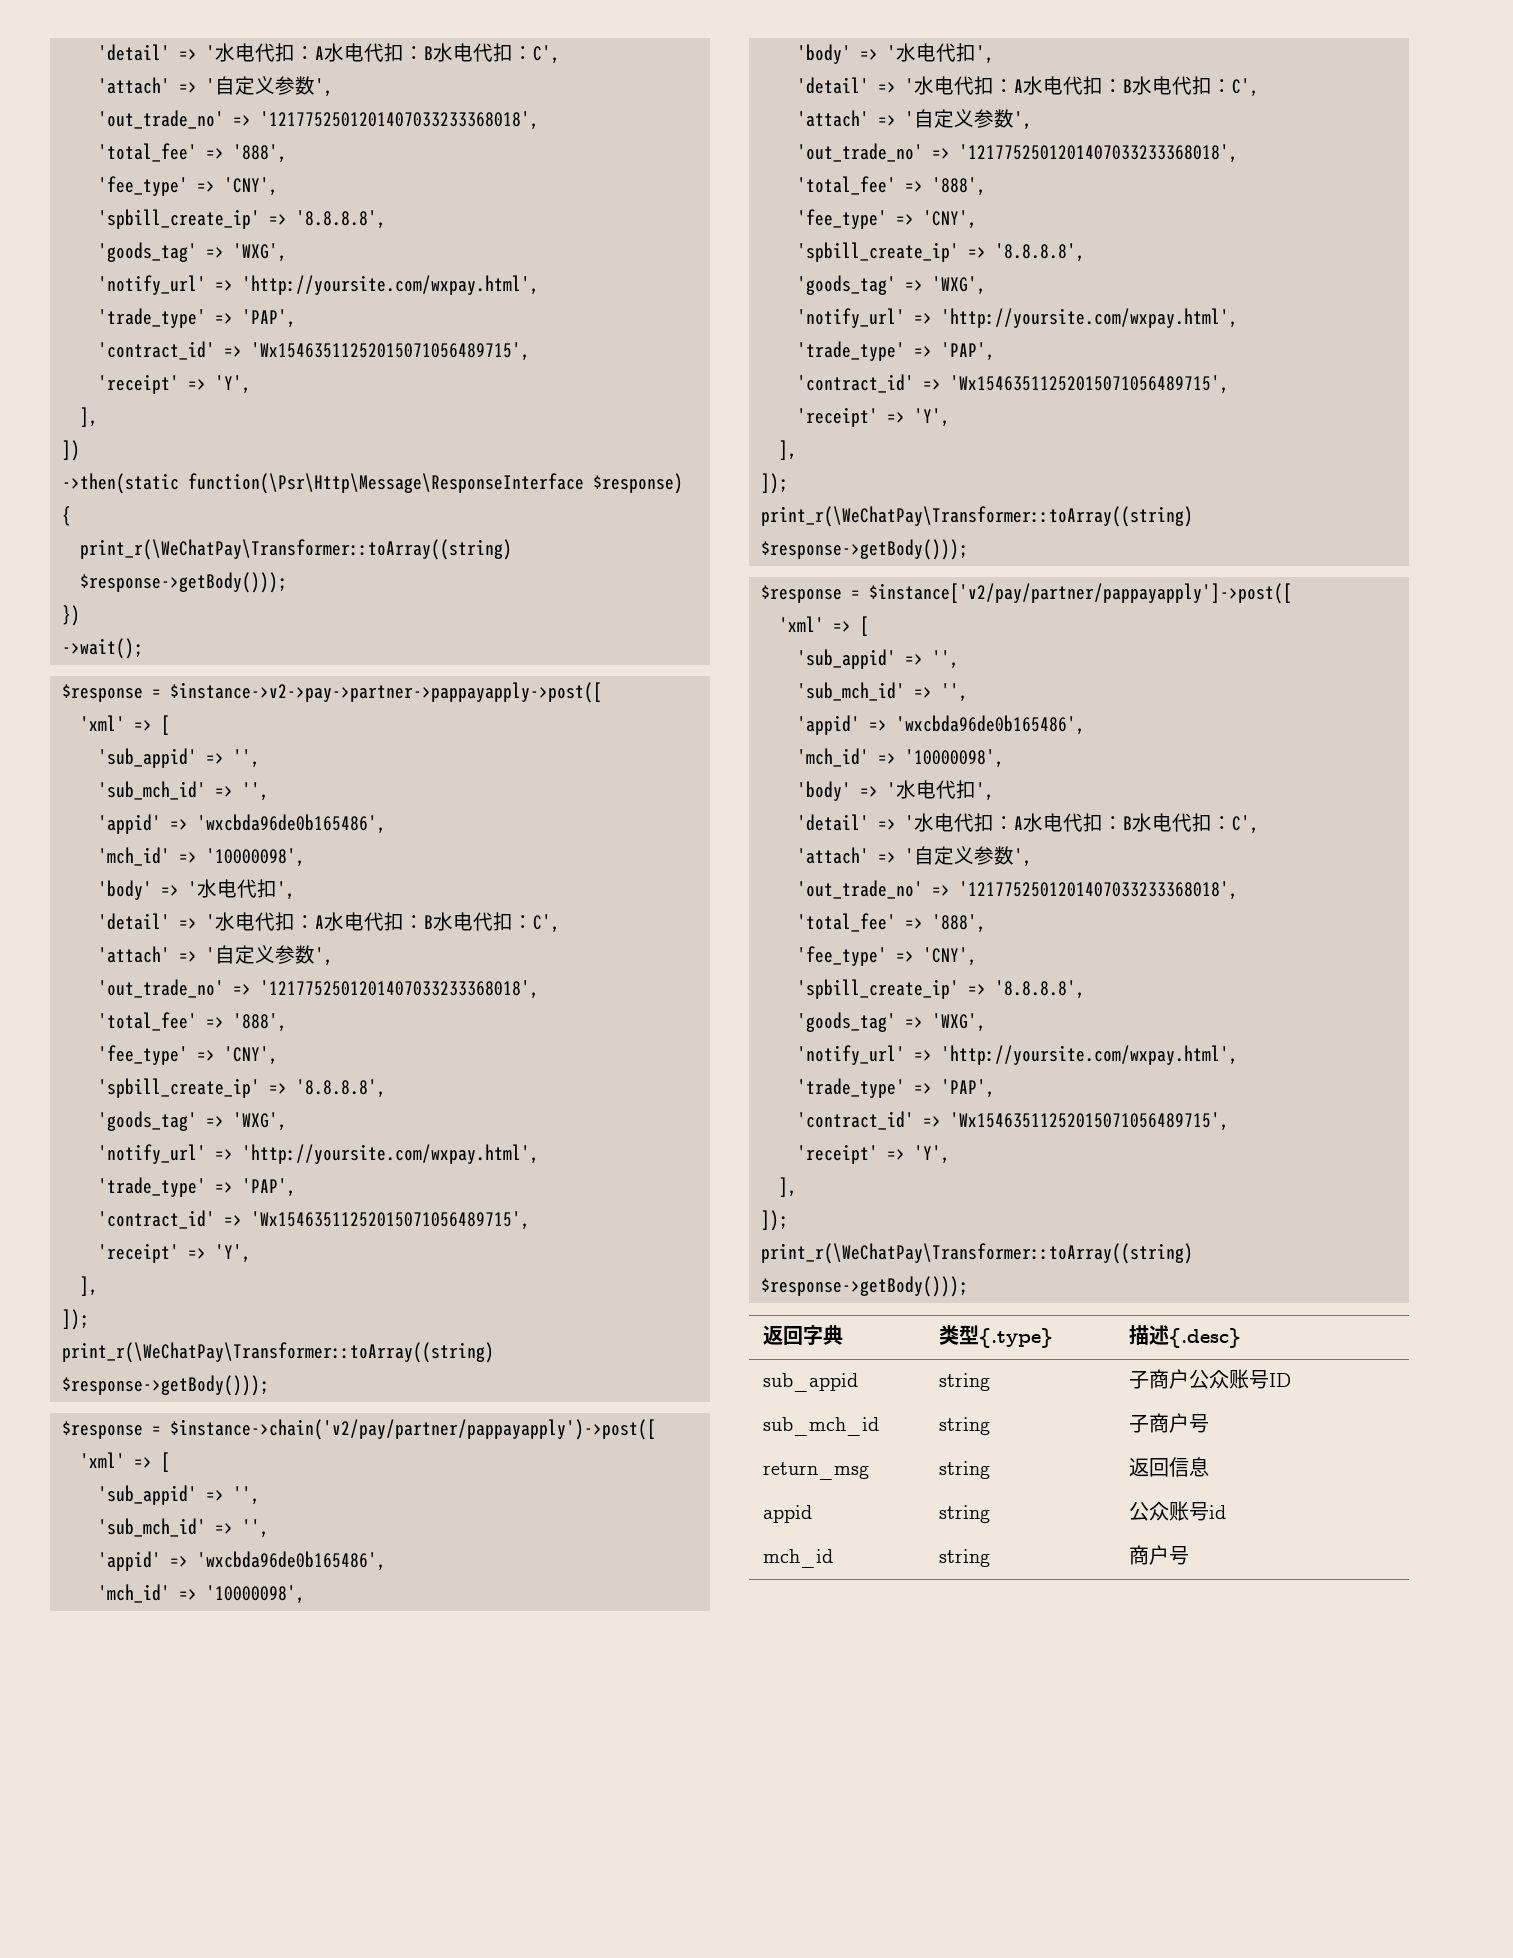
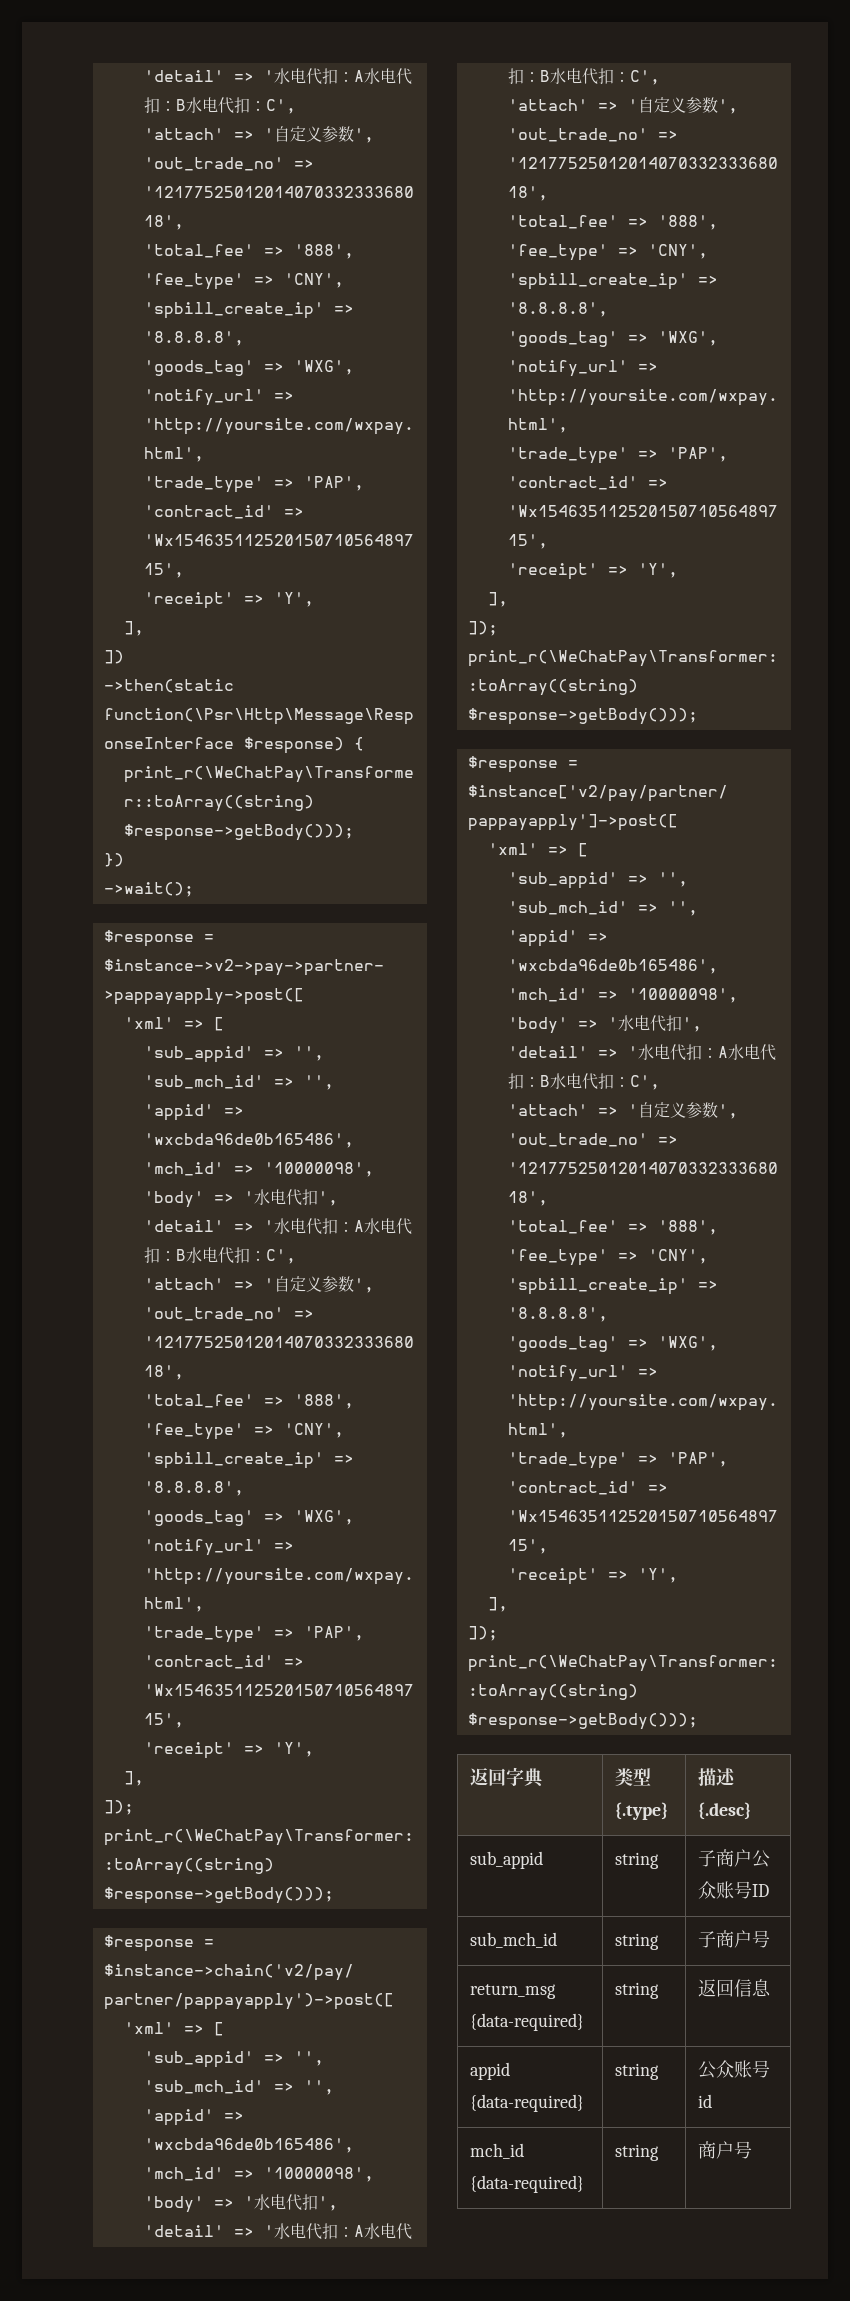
- return_msg | string | 返回信息
+ return_msg {data-required} | string | 返回信息
- appid | string | 公众账号id
+ appid {data-required} | string | 公众账号id
- mch_id | string | 商户号
+ mch_id {data-required} | string | 商户号

